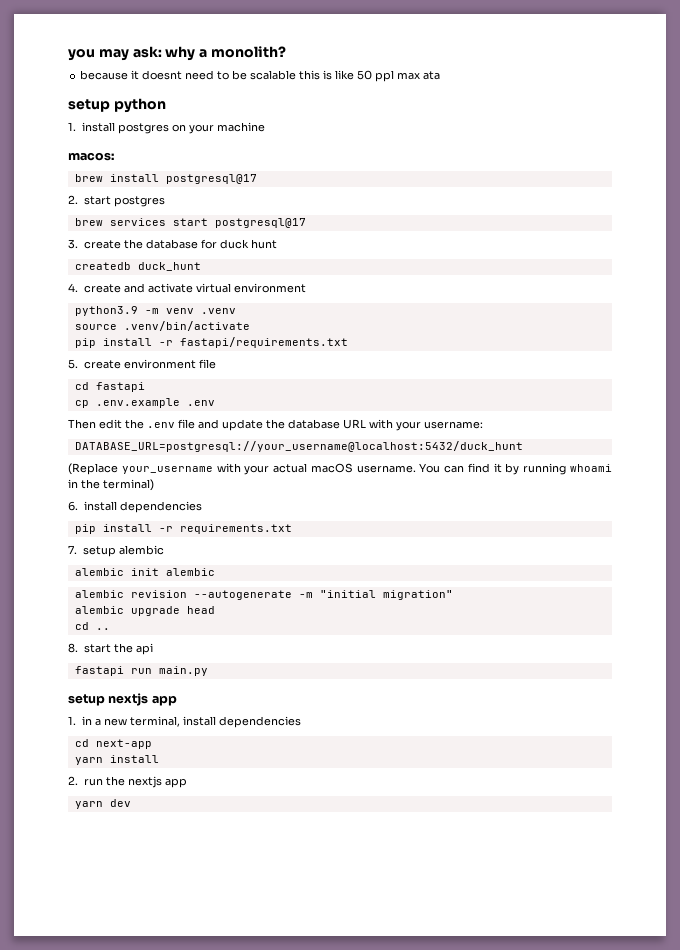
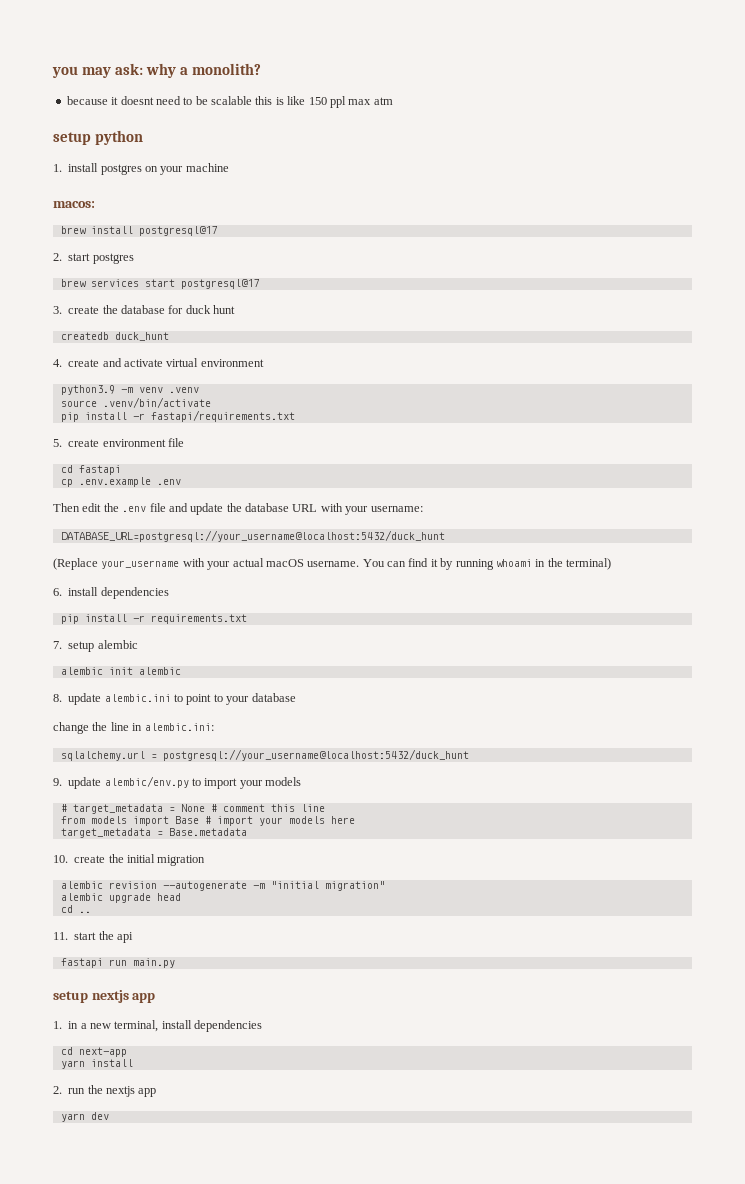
- because it doesnt need to be scalable this is like 50 ppl max ata
+ because it doesnt need to be scalable this is like 150 ppl max atm
+ 8. update alembic.ini to point to your database
+ change the line in alembic.ini:
+ sqlalchemy.url = postgresql://your_username@localhost:5432/duck_hunt
+ 9. update alembic/env.py to import your models
+ # target_metadata = None # comment this line
+ from models import Base # import your models here
+ target_metadata = Base.metadata
+ 10. create the initial migration
- 8. start the api
+ 11. start the api

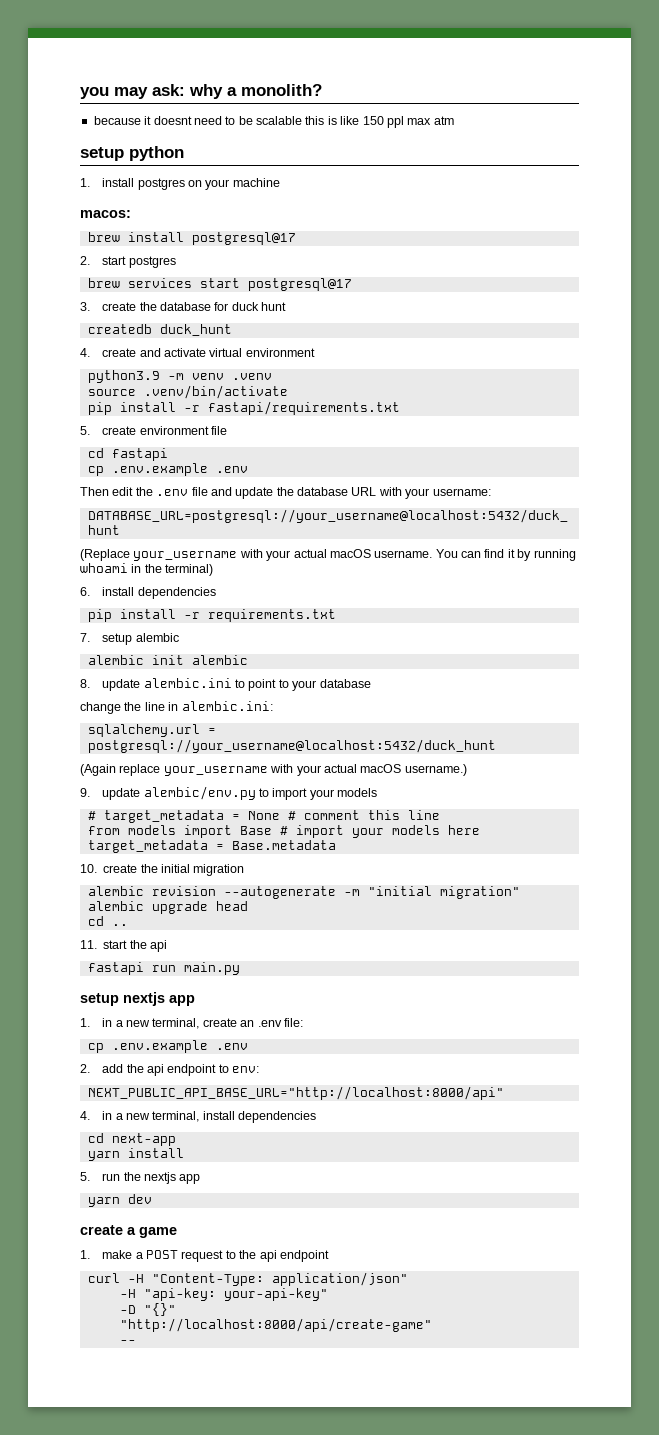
+ (Again replace your_username with your actual macOS username.)
- 1. in a new terminal, install dependencies
+ 1. in a new terminal, create an .env file:
+ cp .env.example .env
+ 2. add the api endpoint to env:
+ NEXT_PUBLIC_API_BASE_URL="http://localhost:8000/api"
+ 4. in a new terminal, install dependencies
- 2. run the nextjs app
+ 5. run the nextjs app
+ create a game
+ 1. make a POST request to the api endpoint
+ curl -H "Content-Type: application/json"
+ -H "api-key: your-api-key"
+ -D "{}"
+ "http://localhost:8000/api/create-game"
+ --

